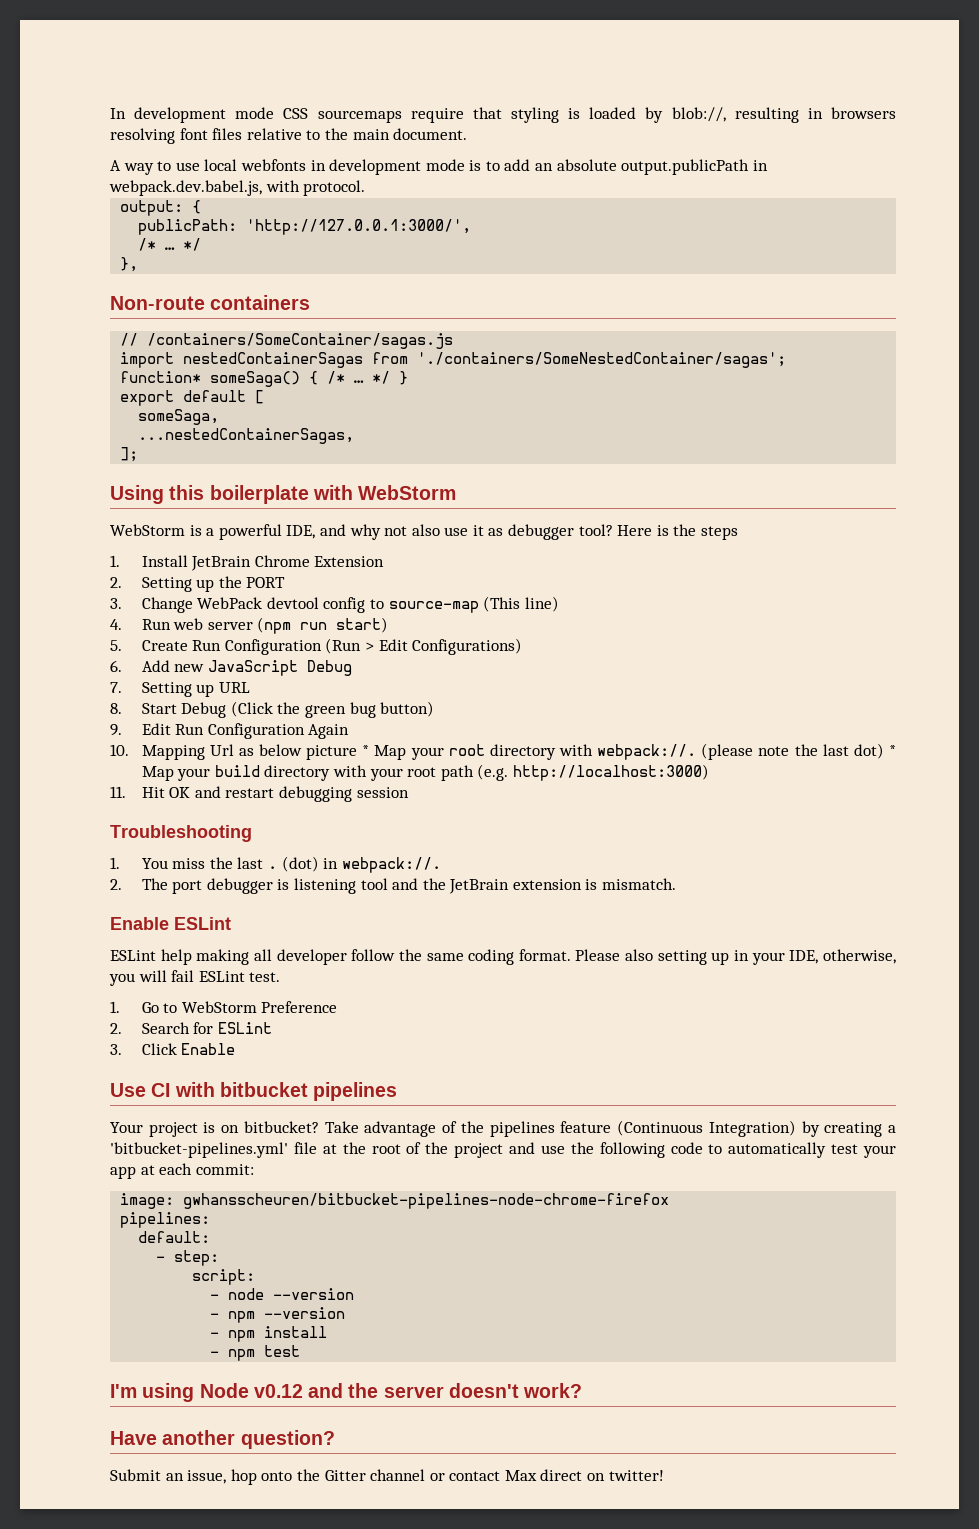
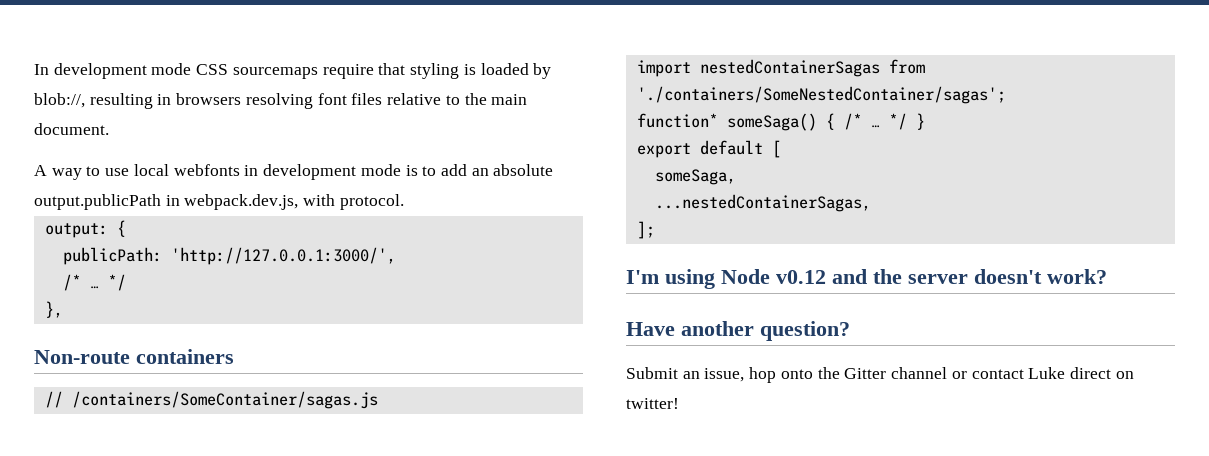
- A way to use local webfonts in development mode is to add an absolute output.publicPath in webpack.dev.babel.js, with protocol.
+ A way to use local webfonts in development mode is to add an absolute output.publicPath in webpack.dev.js, with protocol.
- Using this boilerplate with WebStorm
- WebStorm is a powerful IDE, and why not also use it as debugger tool? Here is the steps
- 1. Install JetBrain Chrome Extension
- 2. Setting up the PORT
- 3. Change WebPack devtool config to source-map (This line)
- 4. Run web server (npm run start)
- 5. Create Run Configuration (Run > Edit Configurations)
- 6. Add new JavaScript Debug
- 7. Setting up URL
- 8. Start Debug (Click the green bug button)
- 9. Edit Run Configuration Again
- 10. Mapping Url as below picture * Map your root directory with webpack://. (please note the last dot) * Map your build directory with your root path (e.g. http://localhost:3000)
- 11. Hit OK and restart debugging session
- Troubleshooting
- 1. You miss the last . (dot) in webpack://.
- 2. The port debugger is listening tool and the JetBrain extension is mismatch.
- Enable ESLint
- ESLint help making all developer follow the same coding format. Please also setting up in your IDE, otherwise, you will fail ESLint test.
- 1. Go to WebStorm Preference
- 2. Search for ESLint
- 3. Click Enable
- Use CI with bitbucket pipelines
- Your project is on bitbucket? Take advantage of the pipelines feature (Continuous Integration) by creating a 'bitbucket-pipelines.yml' file at the root of the project and use the following code to automatically test your app at each commit:
- image: gwhansscheuren/bitbucket-pipelines-node-chrome-firefox
- pipelines:
- default:
- - step:
- script:
- - node --version
- - npm --version
- - npm install
- - npm test
- Submit an issue, hop onto the Gitter channel or contact Max direct on twitter!
+ Submit an issue, hop onto the Gitter channel or contact Luke direct on twitter!

